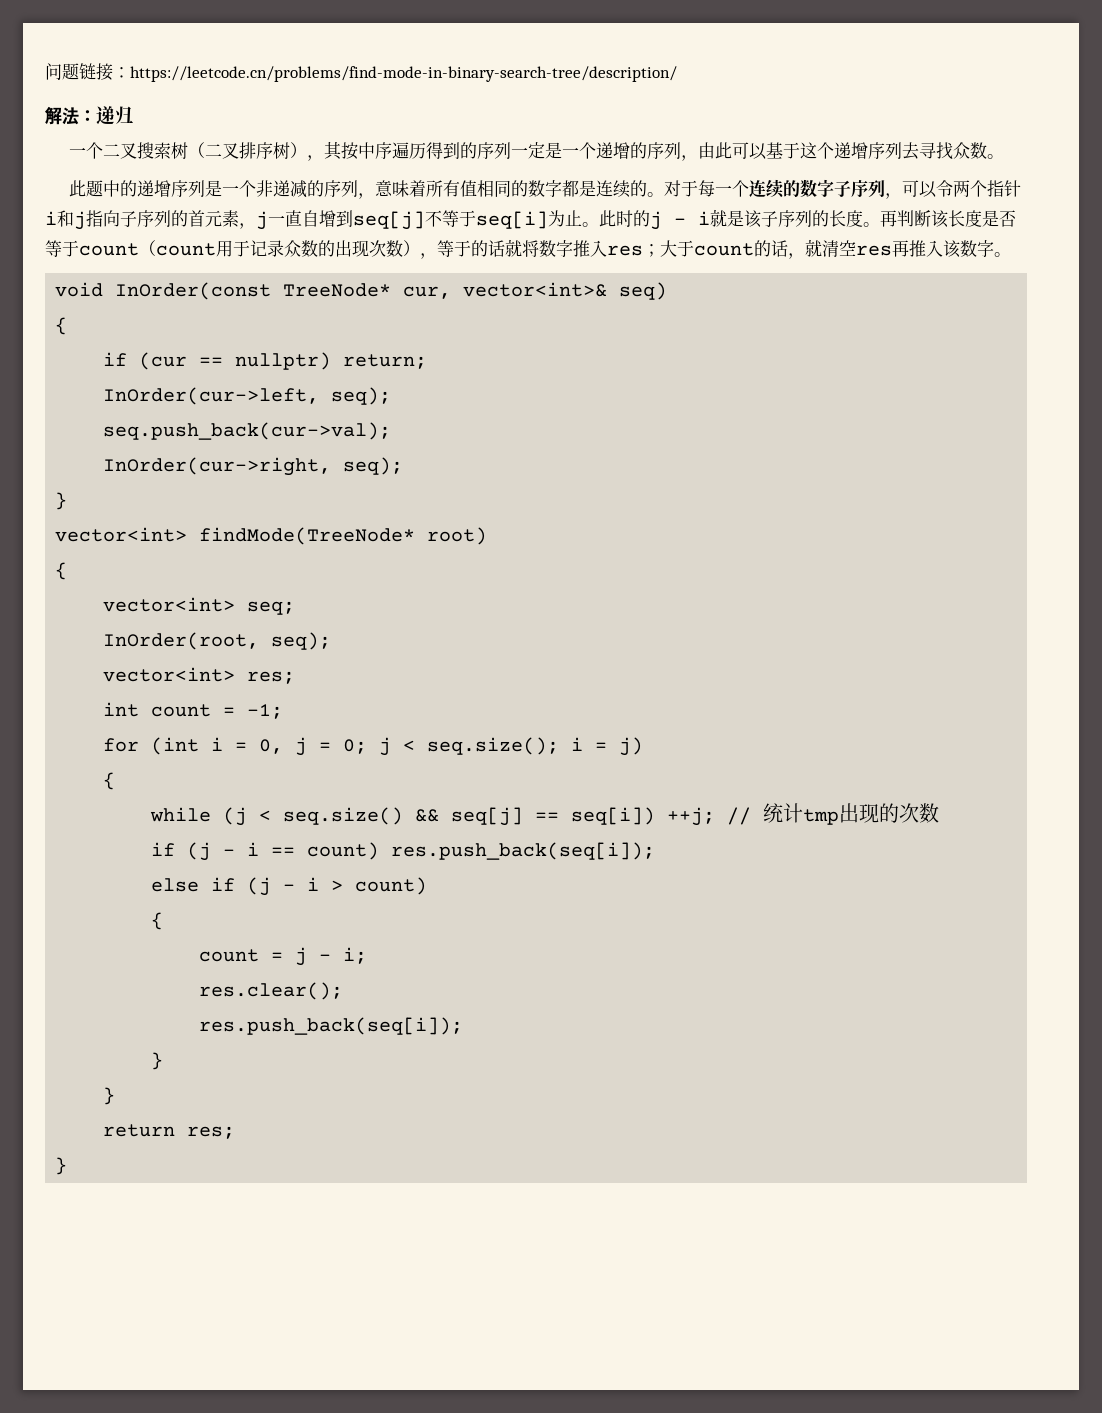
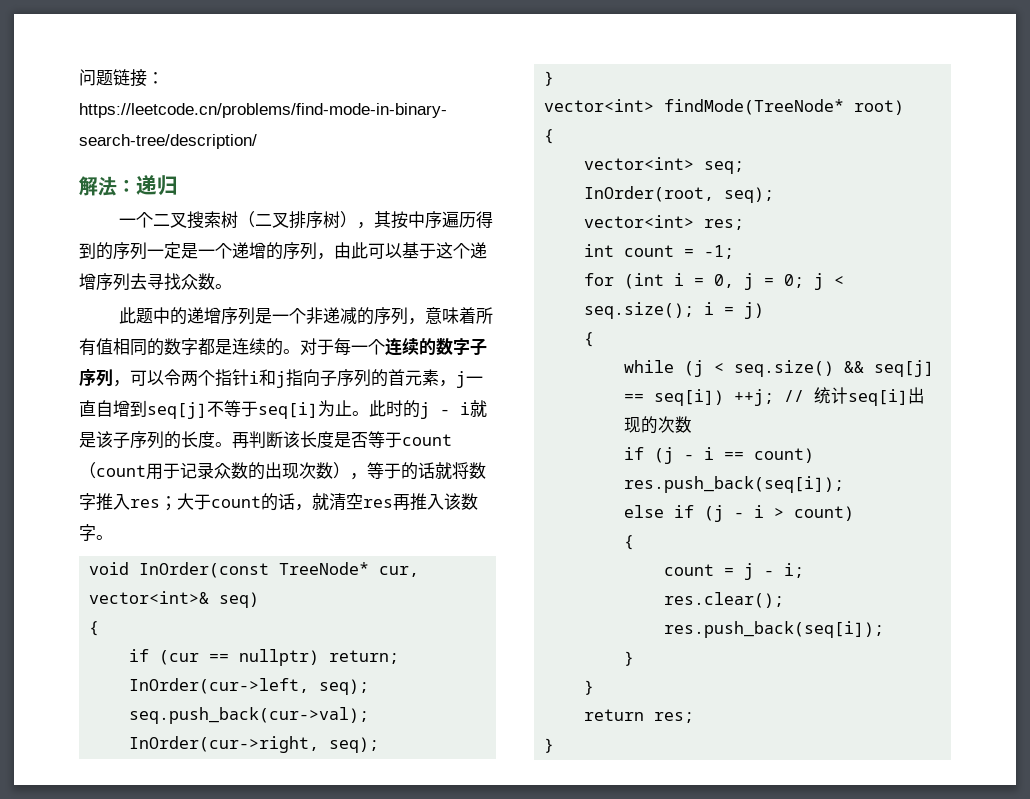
- while (j < seq.size() && seq[j] == seq[i]) ++j; // 统计tmp出现的次数
+ while (j < seq.size() && seq[j] == seq[i]) ++j; // 统计seq[i]出现的次数

